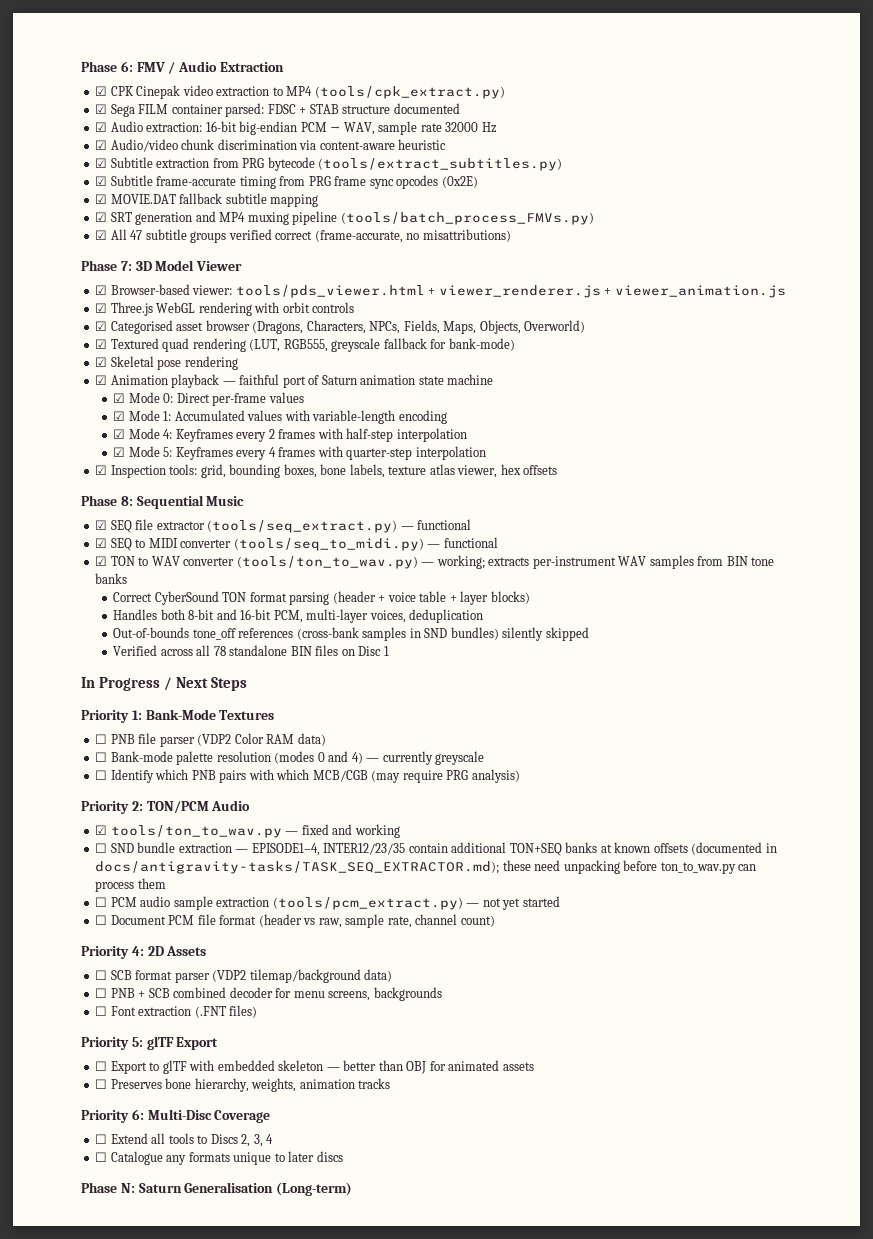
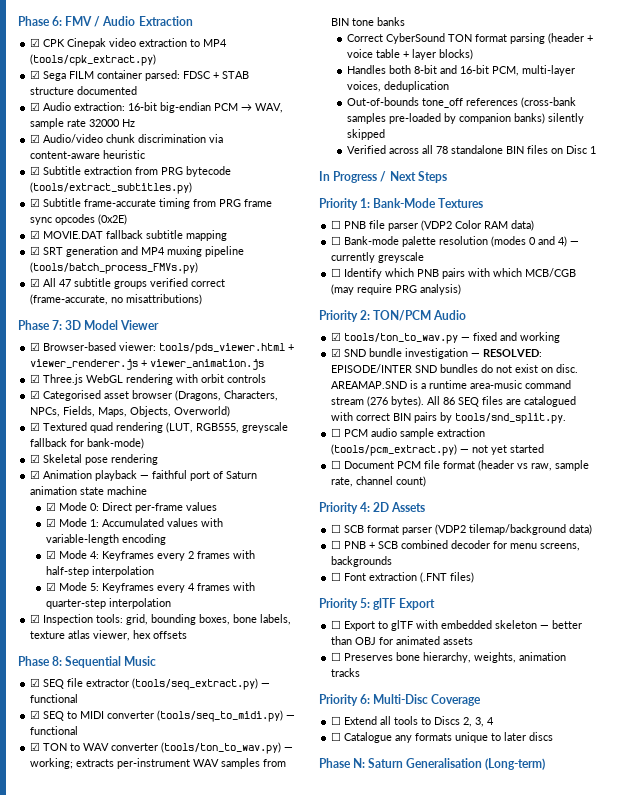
- Out-of-bounds tone_off references (cross-bank samples in SND bundles) silently skipped
+ Out-of-bounds tone_off references (cross-bank samples pre-loaded by companion banks) silently skipped
- ☐ SND bundle extraction — EPISODE1–4, INTER12/23/35 contain additional TON+SEQ banks at known offsets (documented in docs/antigravity-tasks/TASK_SEQ_EXTRACTOR.md); these need unpacking before ton_to_wav.py can process them
+ ☑ SND bundle investigation — RESOLVED: EPISODE/INTER SND bundles do not exist on disc. AREAMAP.SND is a runtime area-music command stream (276 bytes). All 86 SEQ files are catalogued with correct BIN pairs by tools/snd_split.py.

